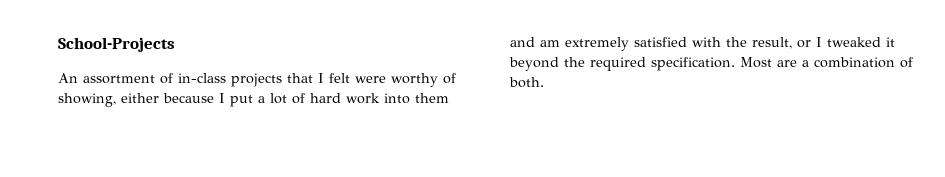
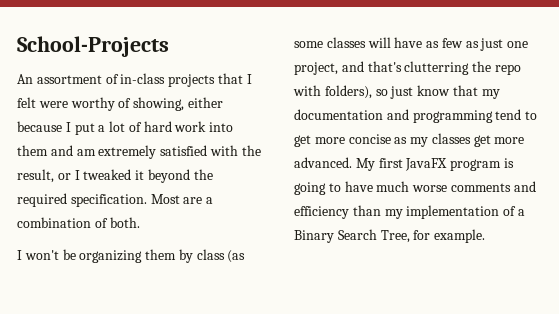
+ I won't be organizing them by class (as some classes will have as few as just one project, and that's clutterring the repo with folders), so just know that my documentation and programming tend to get more concise as my classes get more advanced. My first JavaFX program is going to have much worse comments and efficiency than my implementation of a Binary Search Tree, for example.

